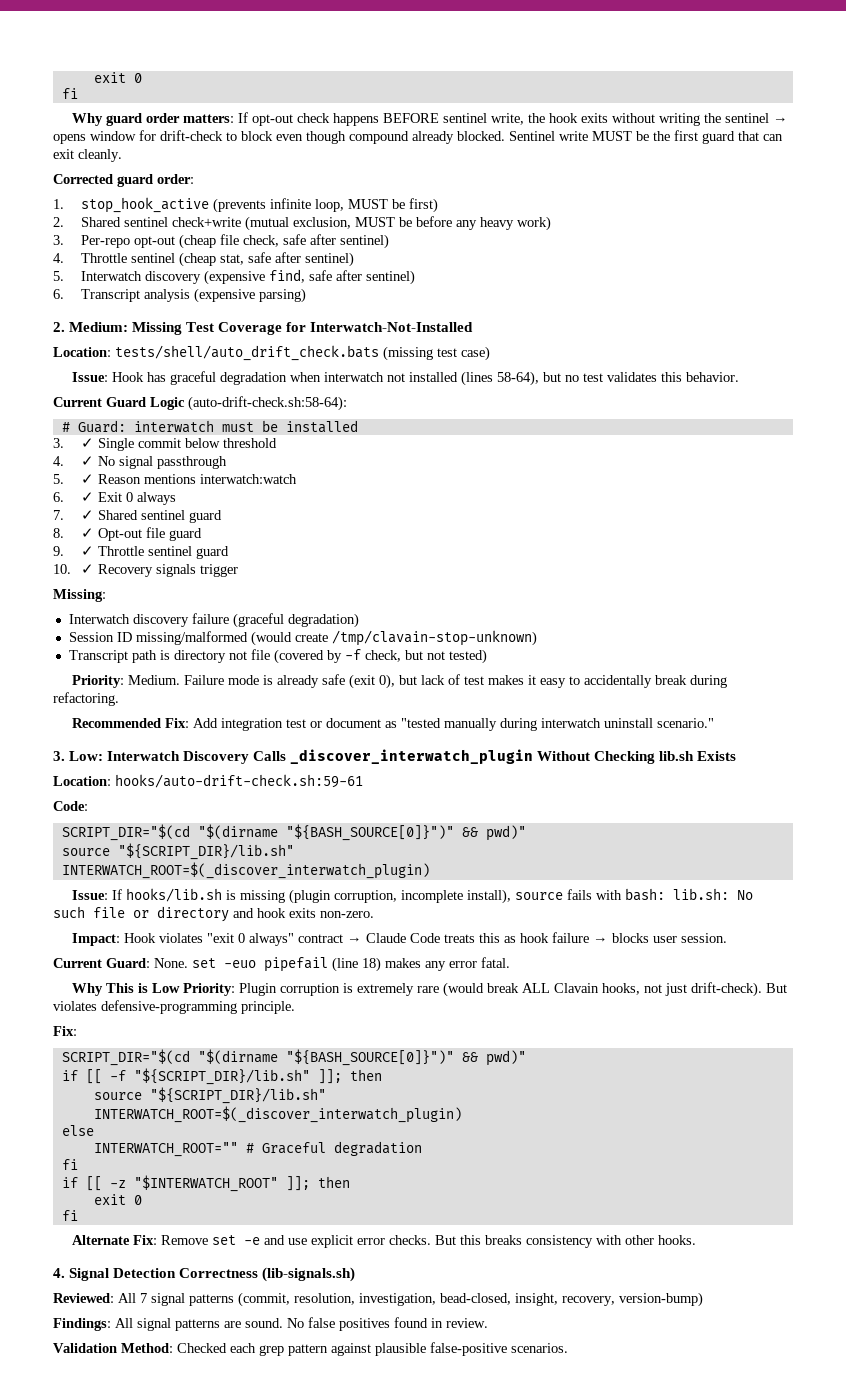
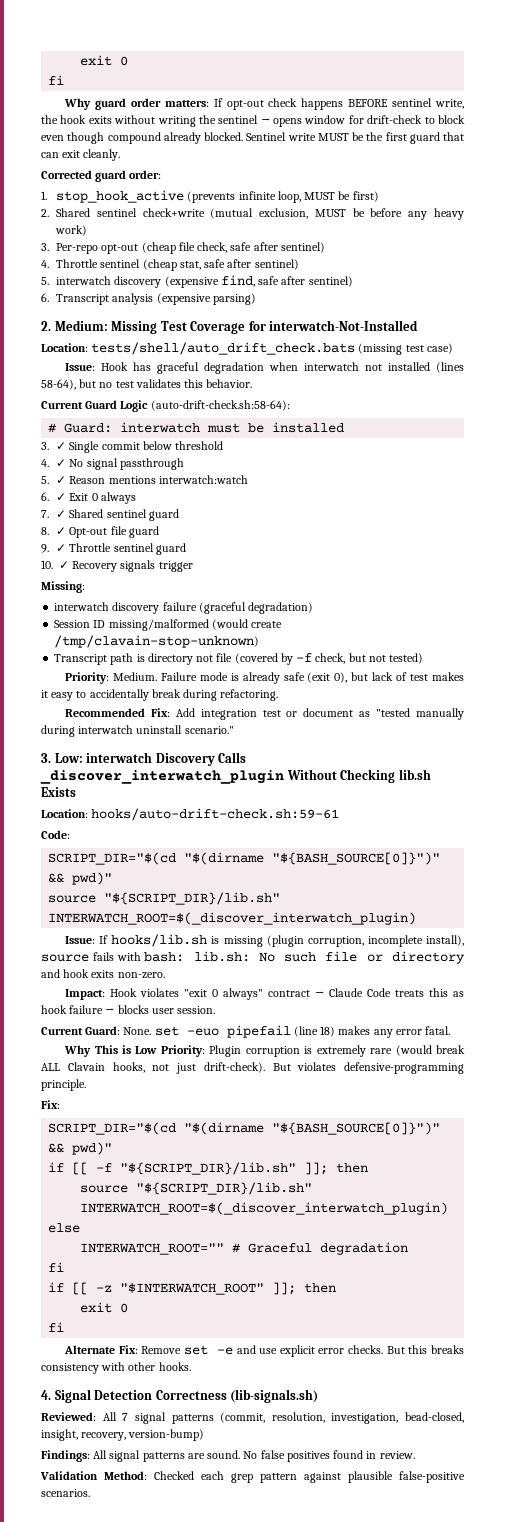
- 5. Interwatch discovery (expensive find, safe after sentinel)
+ 5. interwatch discovery (expensive find, safe after sentinel)
- 2. Medium: Missing Test Coverage for Interwatch-Not-Installed
+ 2. Medium: Missing Test Coverage for interwatch-Not-Installed
- Interwatch discovery failure (graceful degradation)
+ interwatch discovery failure (graceful degradation)
- 3. Low: Interwatch Discovery Calls _discover_interwatch_plugin Without Checking lib.sh Exists
+ 3. Low: interwatch Discovery Calls _discover_interwatch_plugin Without Checking lib.sh Exists

